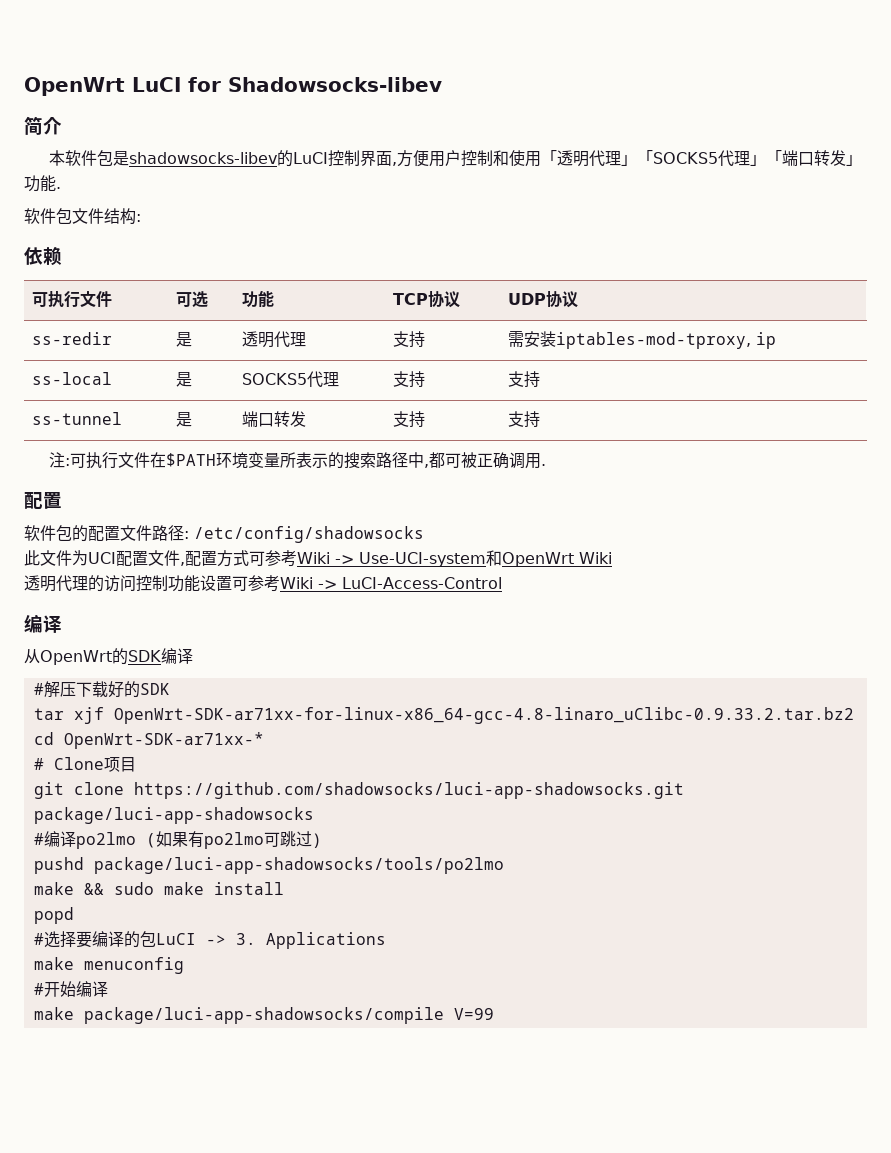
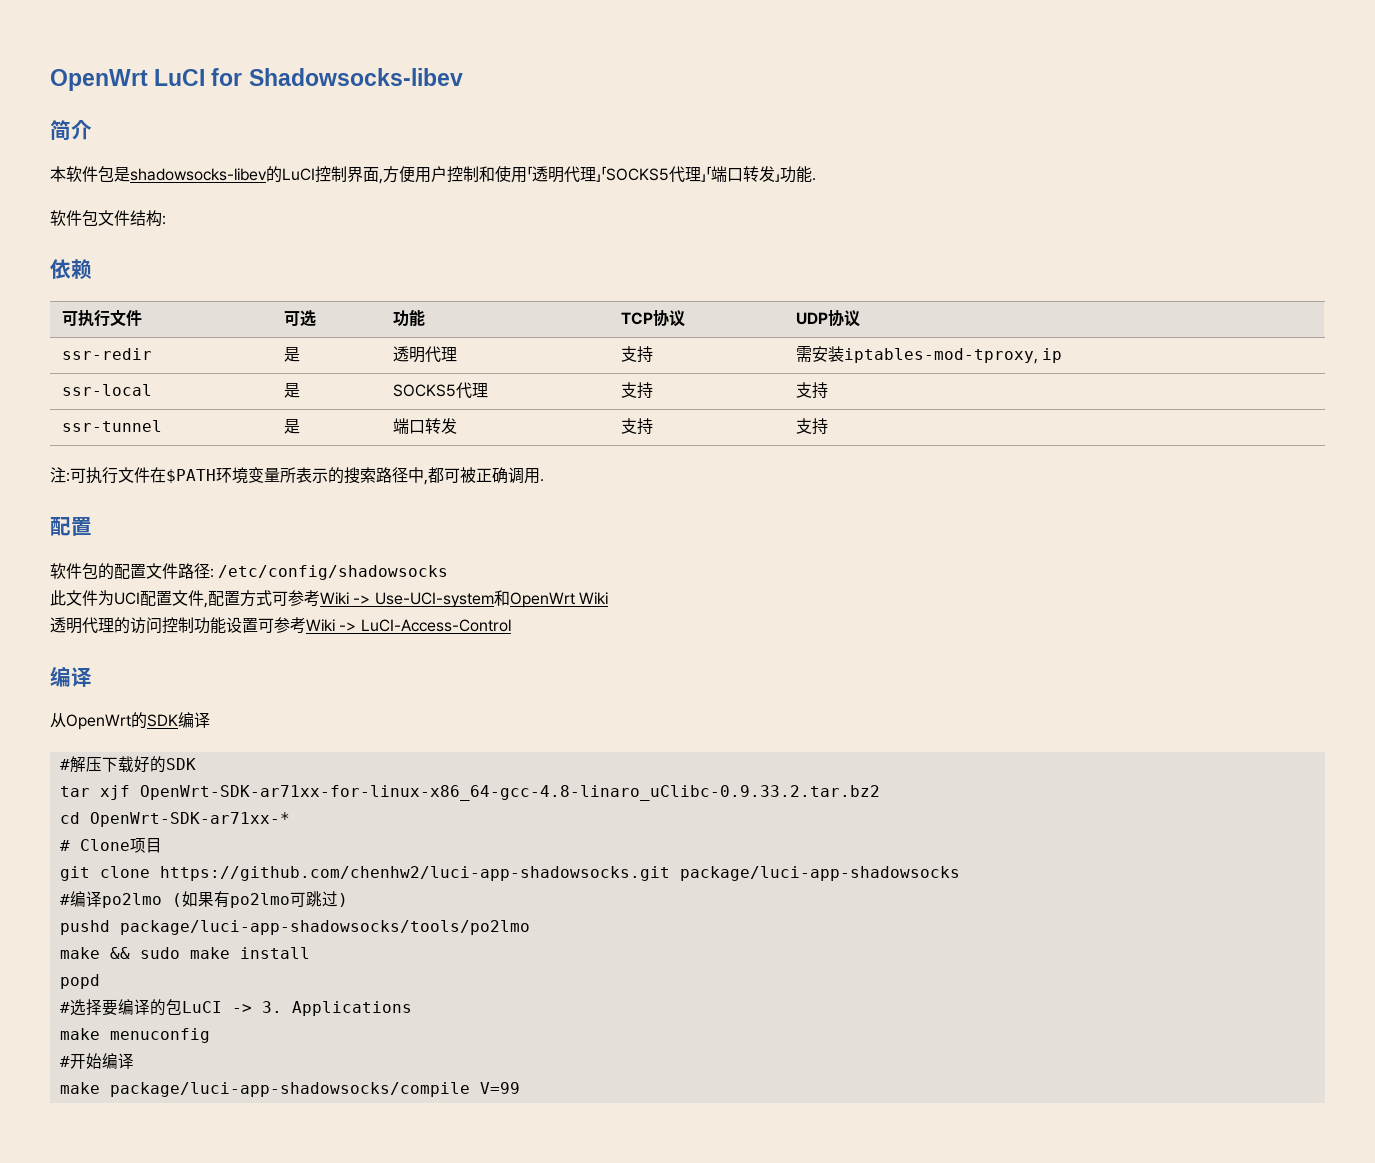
- ss-redir | 是 | 透明代理 | 支持 | 需安装iptables-mod-tproxy, ip
+ ssr-redir | 是 | 透明代理 | 支持 | 需安装iptables-mod-tproxy, ip
- ss-local | 是 | SOCKS5代理 | 支持 | 支持
+ ssr-local | 是 | SOCKS5代理 | 支持 | 支持
- ss-tunnel | 是 | 端口转发 | 支持 | 支持
+ ssr-tunnel | 是 | 端口转发 | 支持 | 支持
- git clone https://github.com/shadowsocks/luci-app-shadowsocks.git package/luci-app-shadowsocks
+ git clone https://github.com/chenhw2/luci-app-shadowsocks.git package/luci-app-shadowsocks

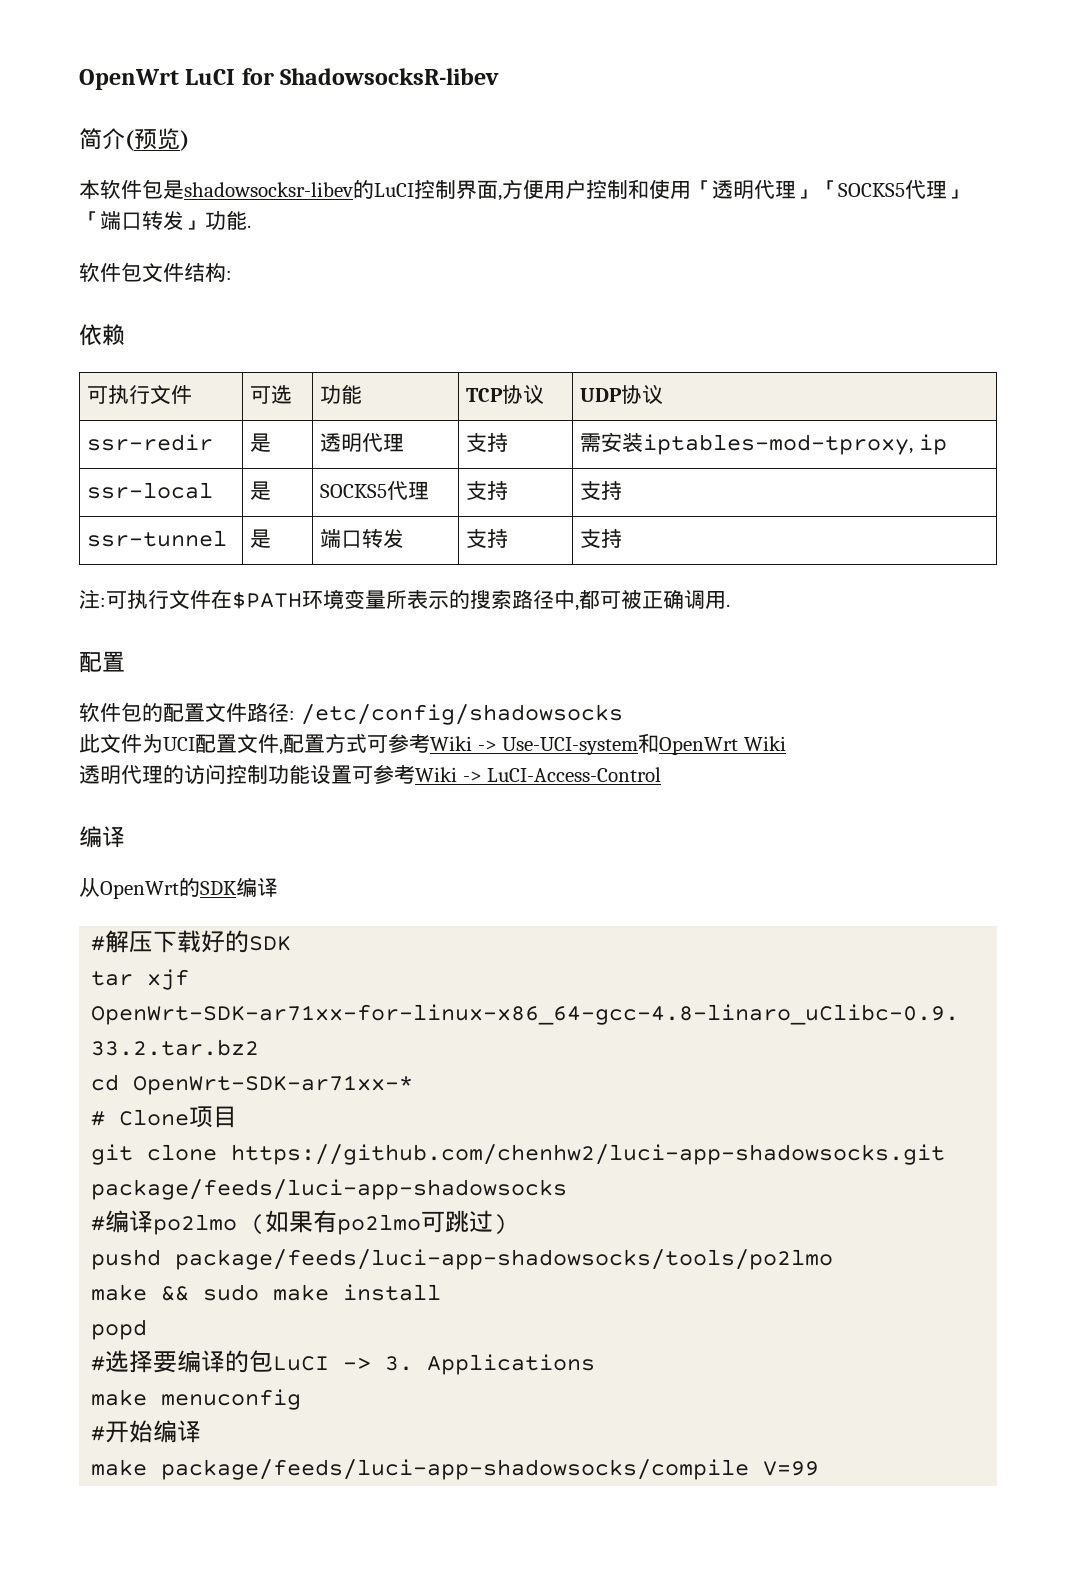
- OpenWrt LuCI for Shadowsocks-libev
+ OpenWrt LuCI for ShadowsocksR-libev
- 简介
+ 简介(预览)
- 本软件包是shadowsocks-libev的LuCI控制界面,方便用户控制和使用「透明代理」「SOCKS5代理」「端口转发」功能.
+ 本软件包是shadowsocksr-libev的LuCI控制界面,方便用户控制和使用「透明代理」「SOCKS5代理」「端口转发」功能.
- git clone https://github.com/chenhw2/luci-app-shadowsocks.git package/luci-app-shadowsocks
+ git clone https://github.com/chenhw2/luci-app-shadowsocks.git package/feeds/luci-app-shadowsocks
- pushd package/luci-app-shadowsocks/tools/po2lmo
+ pushd package/feeds/luci-app-shadowsocks/tools/po2lmo
- make package/luci-app-shadowsocks/compile V=99
+ make package/feeds/luci-app-shadowsocks/compile V=99

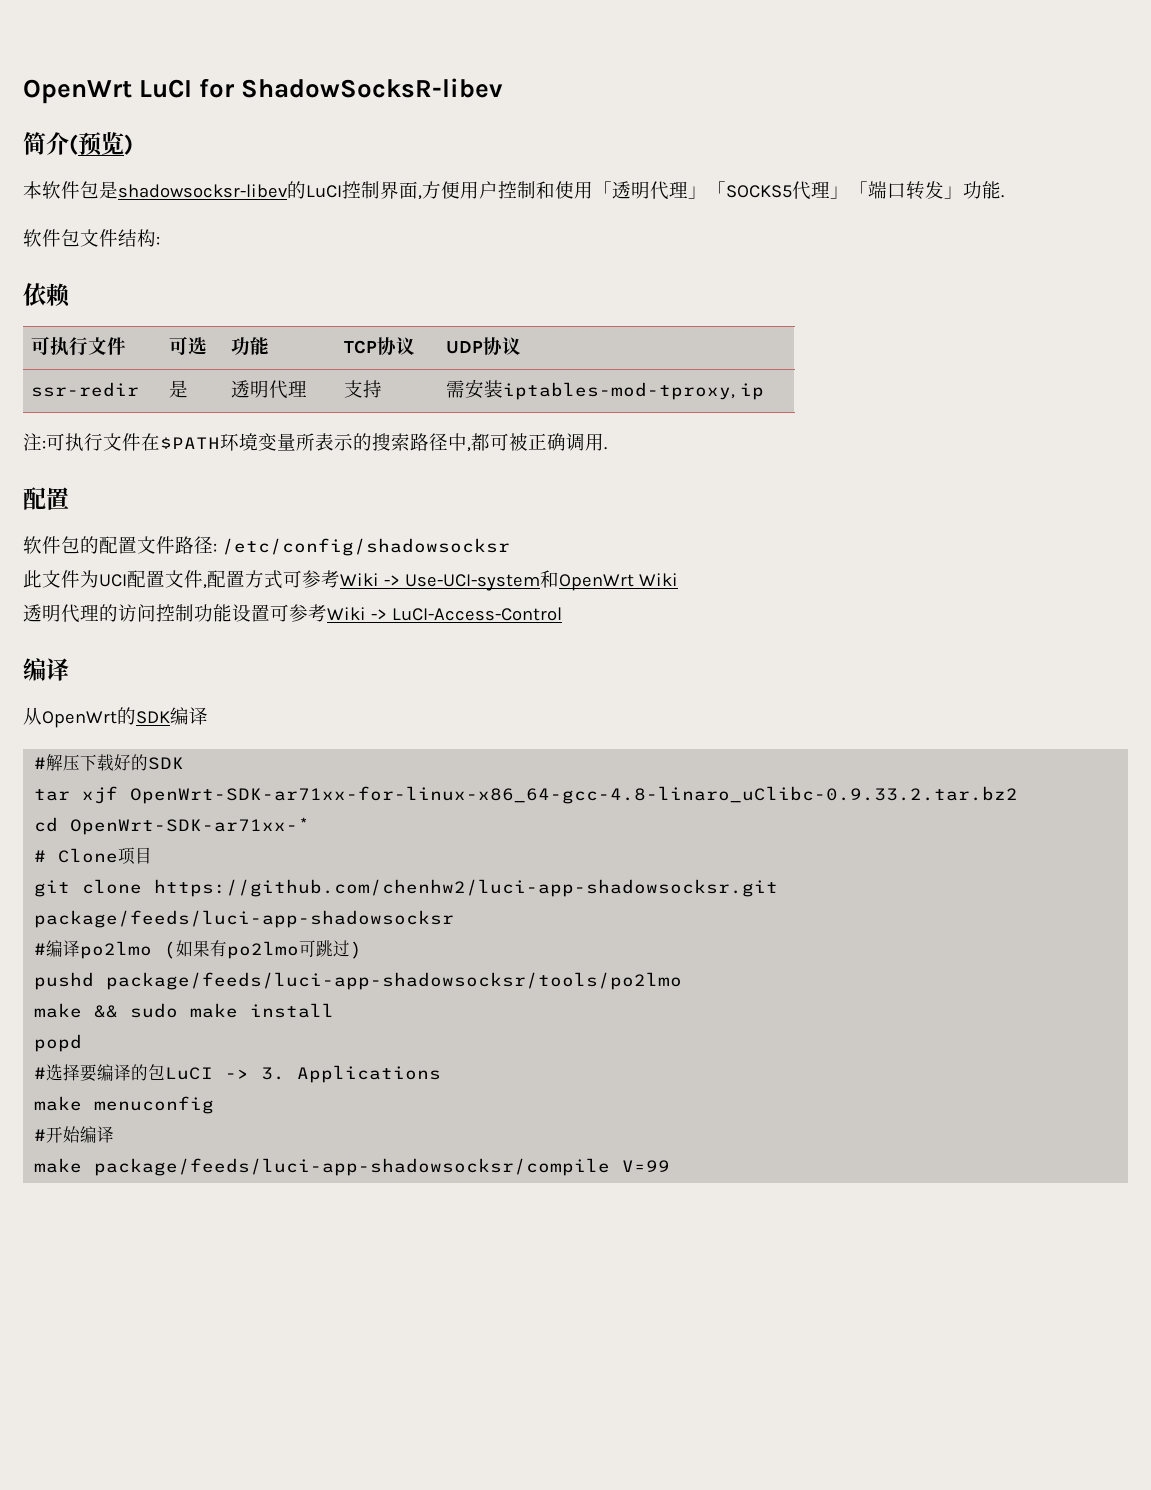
- OpenWrt LuCI for ShadowsocksR-libev
+ OpenWrt LuCI for ShadowSocksR-libev
- ssr-local | 是 | SOCKS5代理 | 支持 | 支持
- ssr-tunnel | 是 | 端口转发 | 支持 | 支持
- 软件包的配置文件路径: /etc/config/shadowsocks
+ 软件包的配置文件路径: /etc/config/shadowsocksr
- git clone https://github.com/chenhw2/luci-app-shadowsocks.git package/feeds/luci-app-shadowsocks
+ git clone https://github.com/chenhw2/luci-app-shadowsocksr.git package/feeds/luci-app-shadowsocksr
- pushd package/feeds/luci-app-shadowsocks/tools/po2lmo
+ pushd package/feeds/luci-app-shadowsocksr/tools/po2lmo
- make package/feeds/luci-app-shadowsocks/compile V=99
+ make package/feeds/luci-app-shadowsocksr/compile V=99

